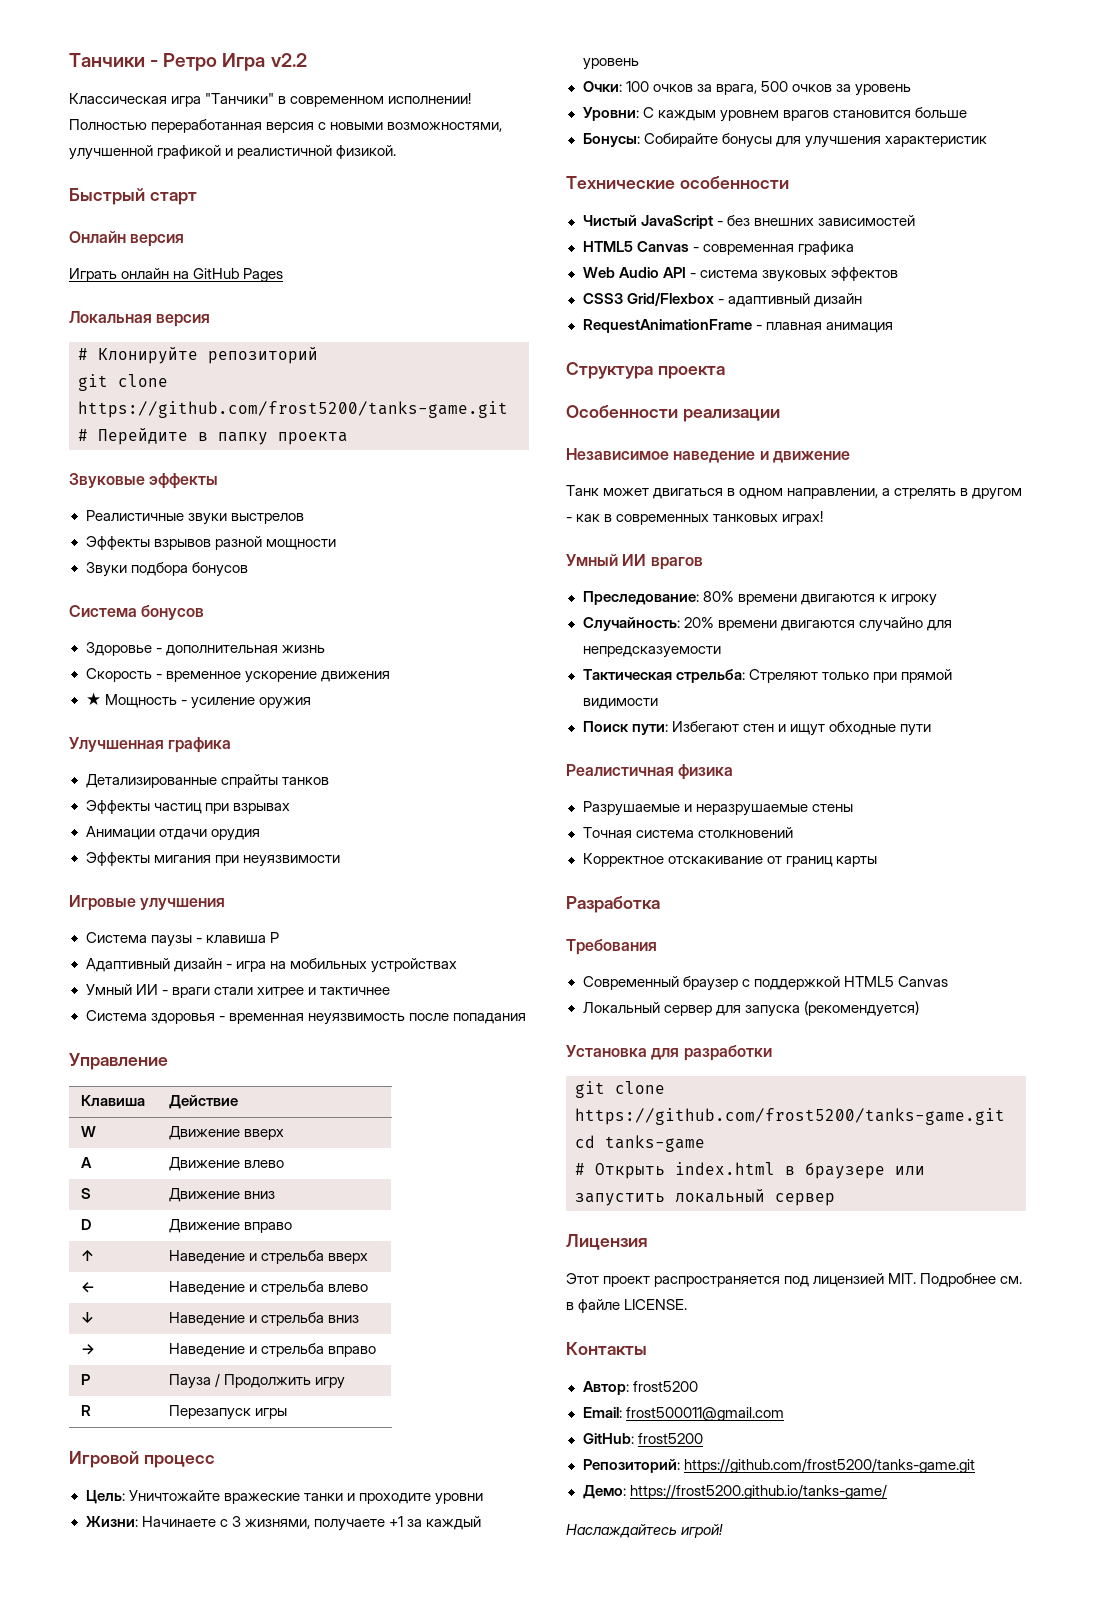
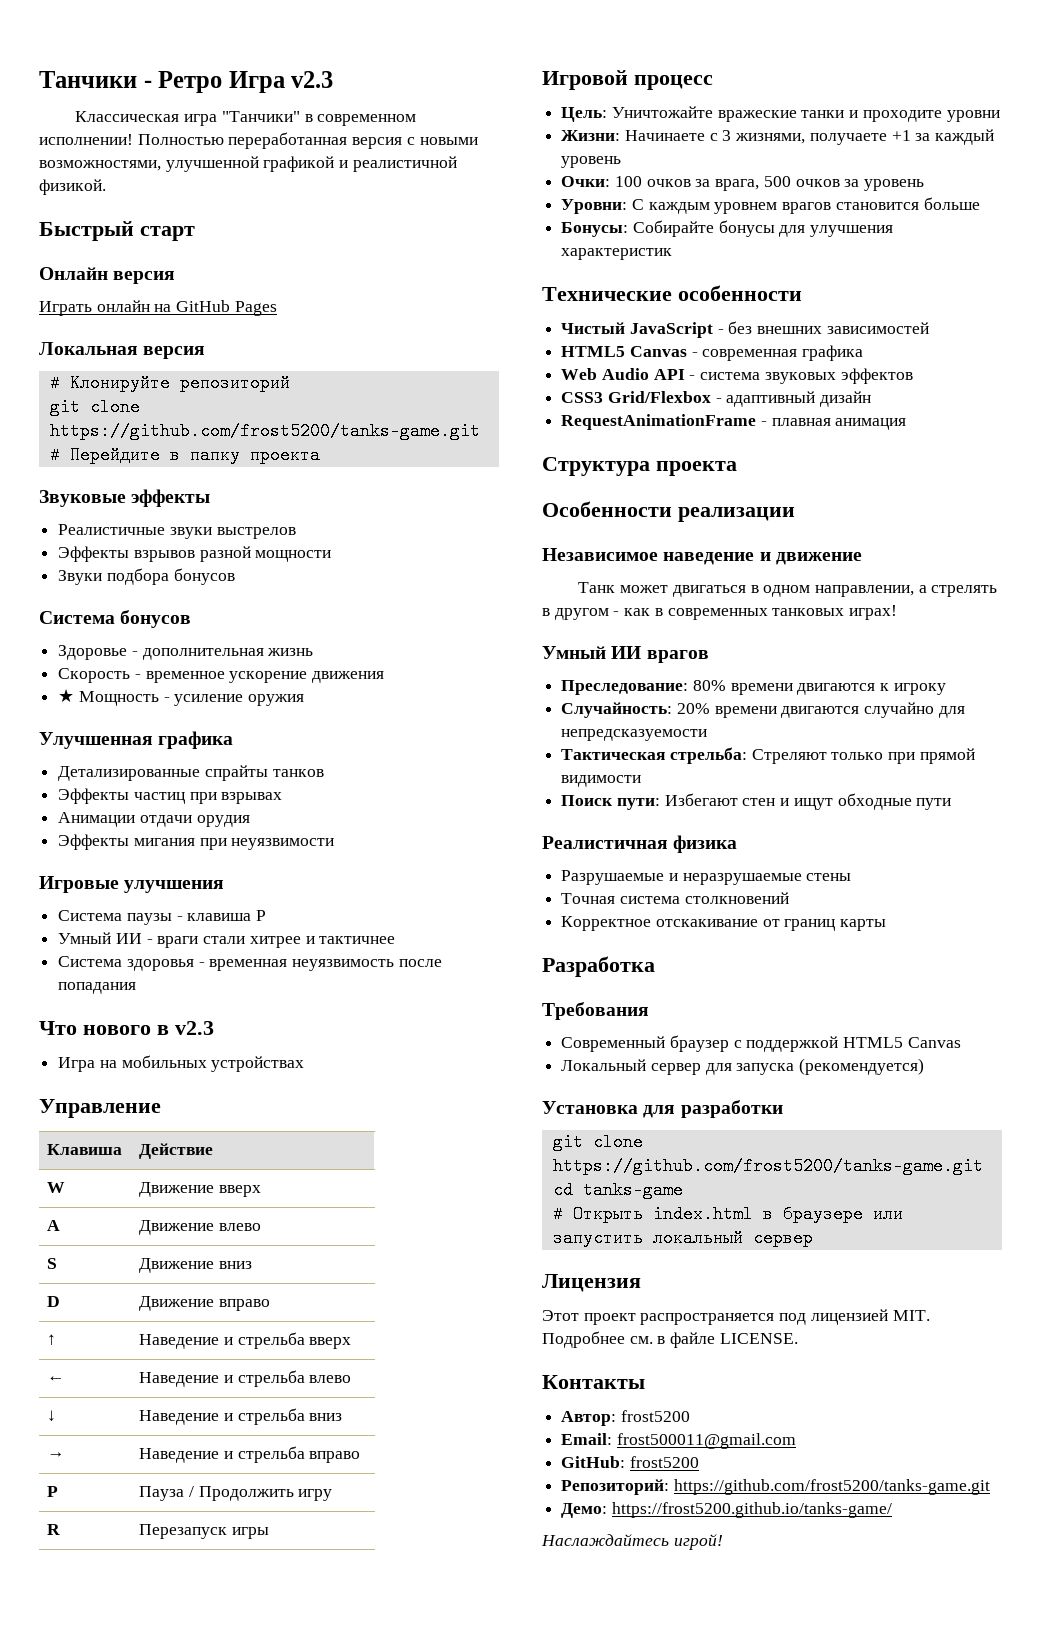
- Танчики - Ретро Игра v2.2
+ Танчики - Ретро Игра v2.3
- Адаптивный дизайн - игра на мобильных устройствах
+ Что нового в v2.3
+ Игра на мобильных устройствах

